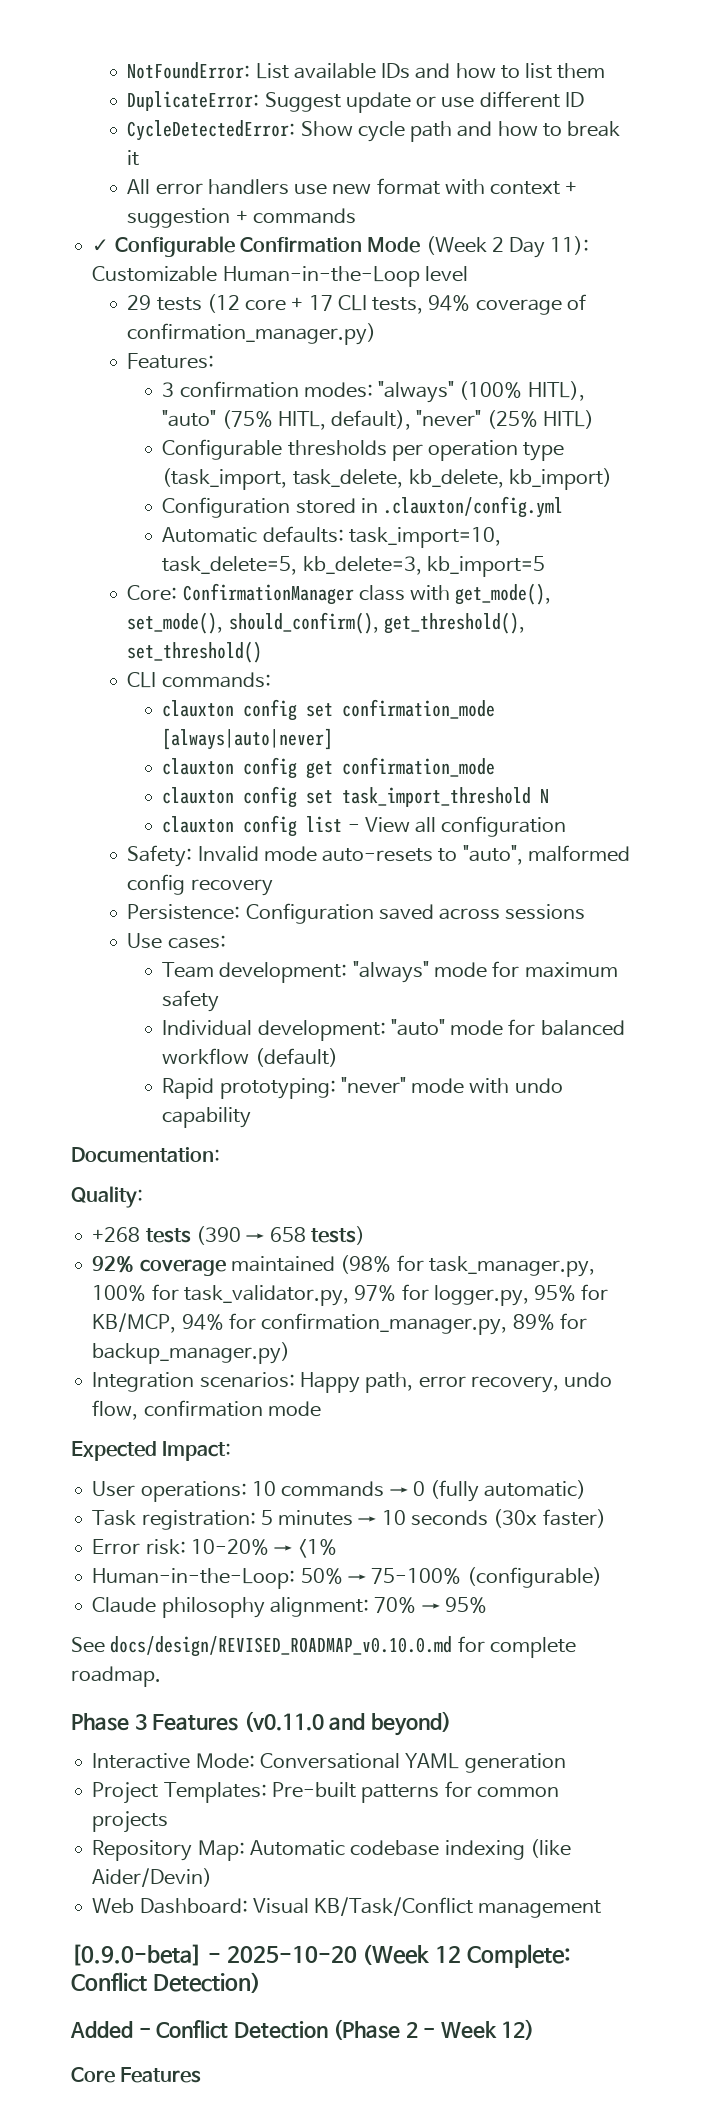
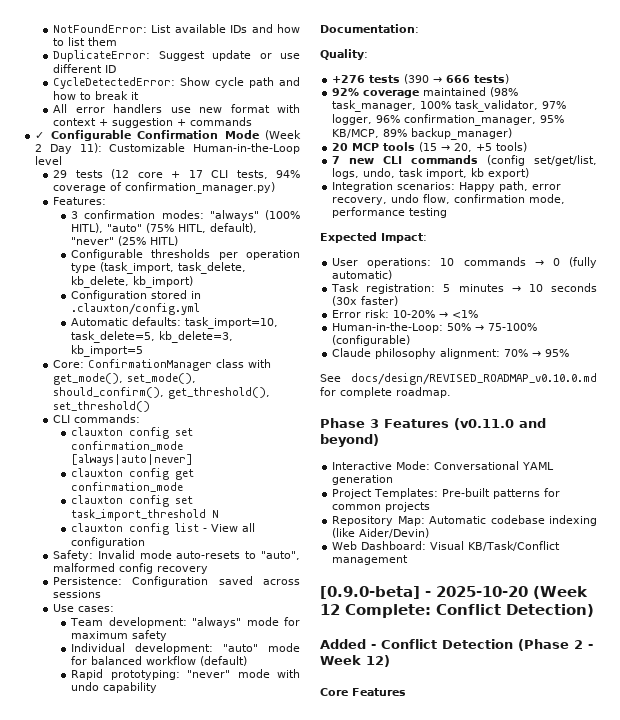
- +268 tests (390 → 658 tests)
+ +276 tests (390 → 666 tests)
- 92% coverage maintained (98% for task_manager.py, 100% for task_validator.py, 97% for logger.py, 95% for KB/MCP, 94% for confirmation_manager.py, 89% for backup_manager.py)
+ 92% coverage maintained (98% task_manager, 100% task_validator, 97% logger, 96% confirmation_manager, 95% KB/MCP, 89% backup_manager)
+ 20 MCP tools (15 → 20, +5 tools)
+ 7 new CLI commands (config set/get/list, logs, undo, task import, kb export)
- Integration scenarios: Happy path, error recovery, undo flow, confirmation mode
+ Integration scenarios: Happy path, error recovery, undo flow, confirmation mode, performance testing

